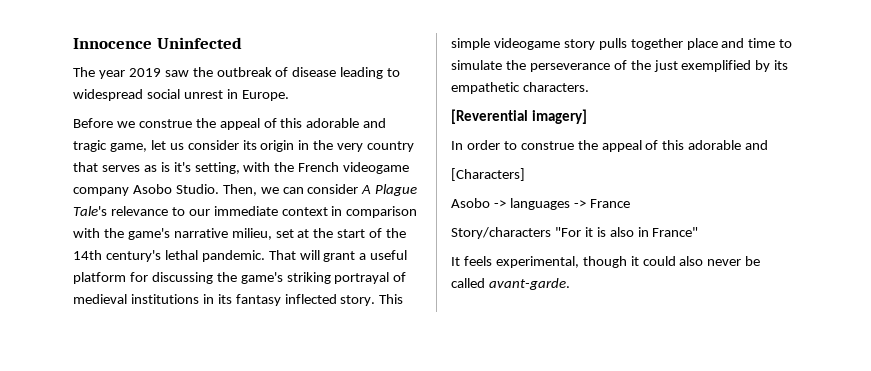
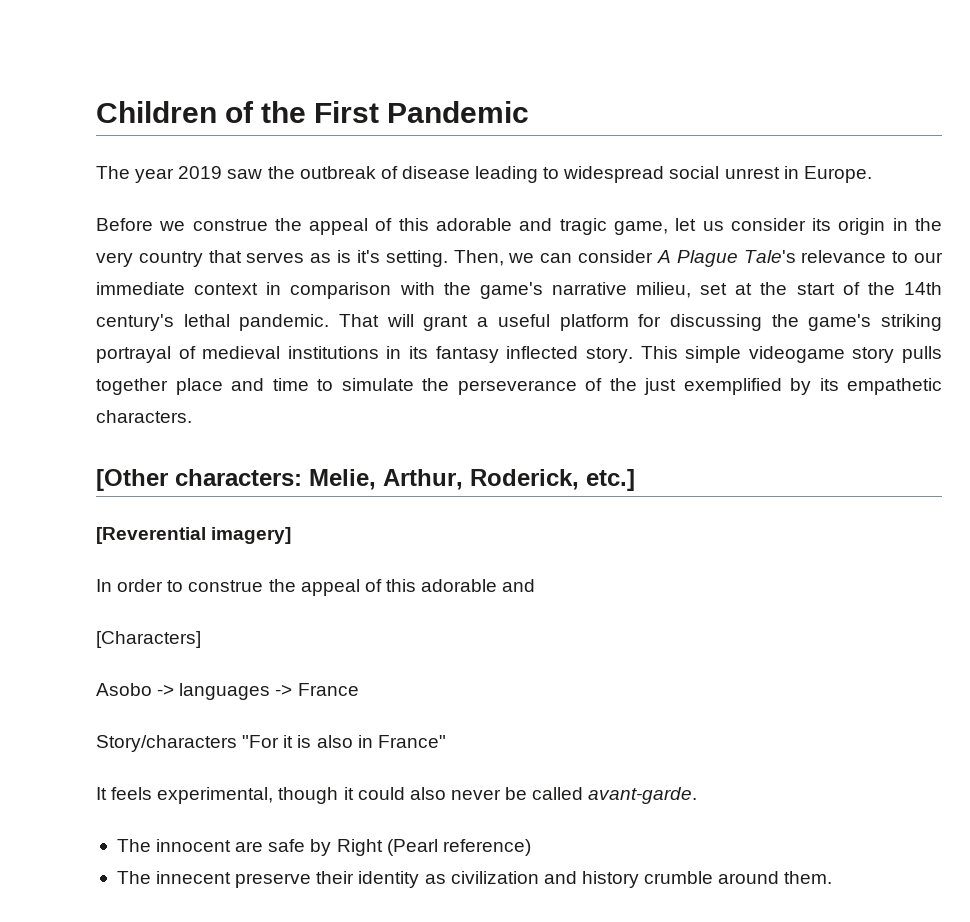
- Innocence Uninfected
+ Children of the First Pandemic
- Before we construe the appeal of this adorable and tragic game, let us consider its origin in the very country that serves as is it's setting, with the French videogame company Asobo Studio.
+ Before we construe the appeal of this adorable and tragic game, let us consider its origin in the very country that serves as is it's setting.
+ [Other characters: Melie, Arthur, Roderick, etc.]
+ The innocent are safe by Right (Pearl reference)
+ The innecent preserve their identity as civilization and history crumble around them.

